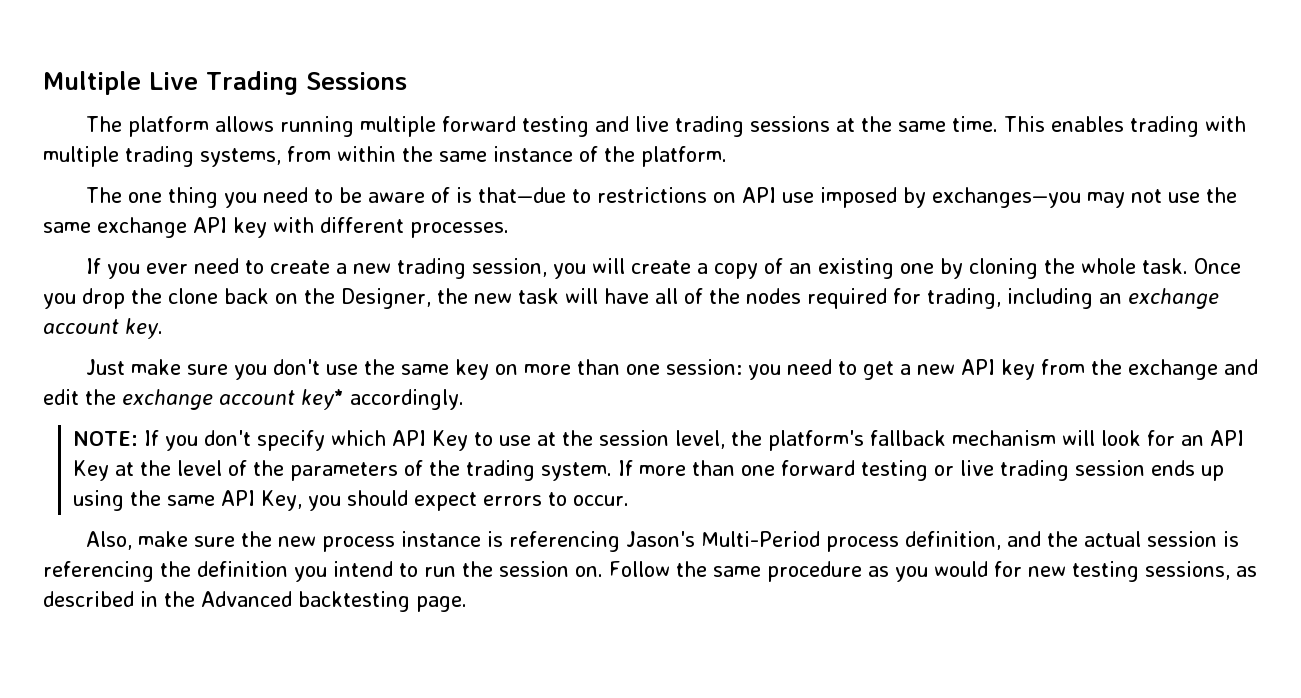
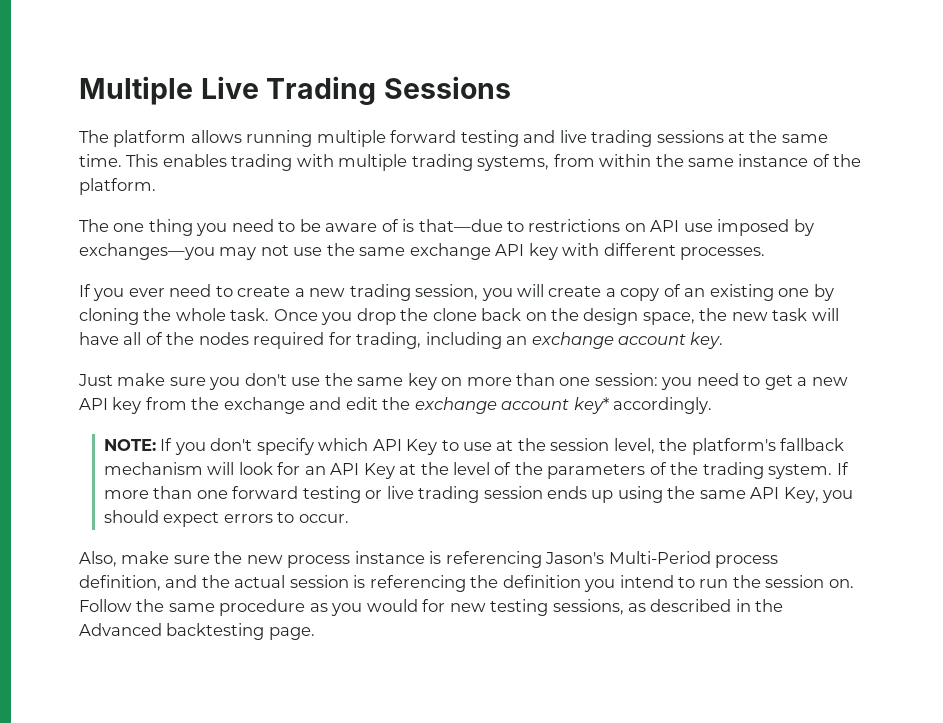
- Once you drop the clone back on the Designer, the new task will have all of the nodes required for trading, including an exchange account key.
+ Once you drop the clone back on the design space, the new task will have all of the nodes required for trading, including an exchange account key.

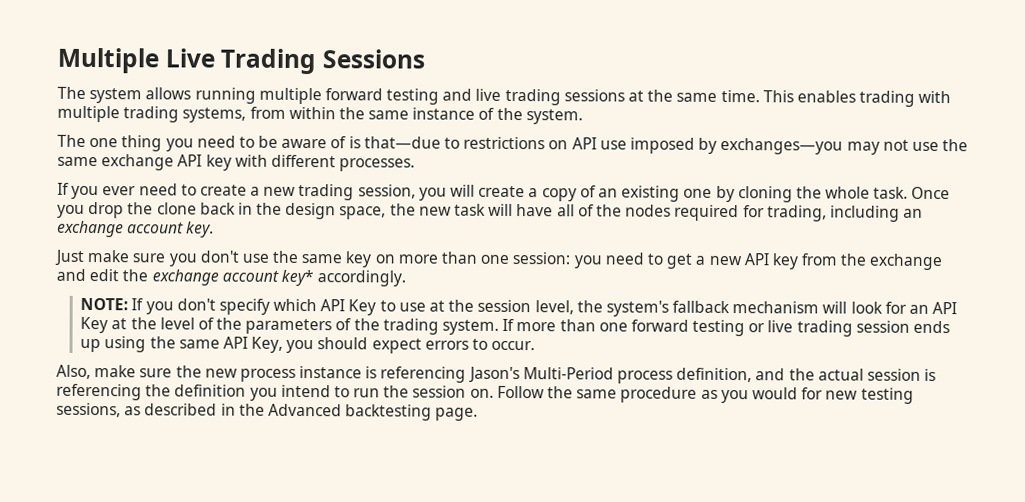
- The platform allows running multiple forward testing and live trading sessions at the same time.
+ The system allows running multiple forward testing and live trading sessions at the same time.
- This enables trading with multiple trading systems, from within the same instance of the platform.
+ This enables trading with multiple trading systems, from within the same instance of the system.
- Once you drop the clone back on the design space, the new task will have all of the nodes required for trading, including an exchange account key.
+ Once you drop the clone back in the design space, the new task will have all of the nodes required for trading, including an exchange account key.
- NOTE: If you don't specify which API Key to use at the session level, the platform's fallback mechanism will look for an API Key at the level of the parameters of the trading system.
+ NOTE: If you don't specify which API Key to use at the session level, the system's fallback mechanism will look for an API Key at the level of the parameters of the trading system.

